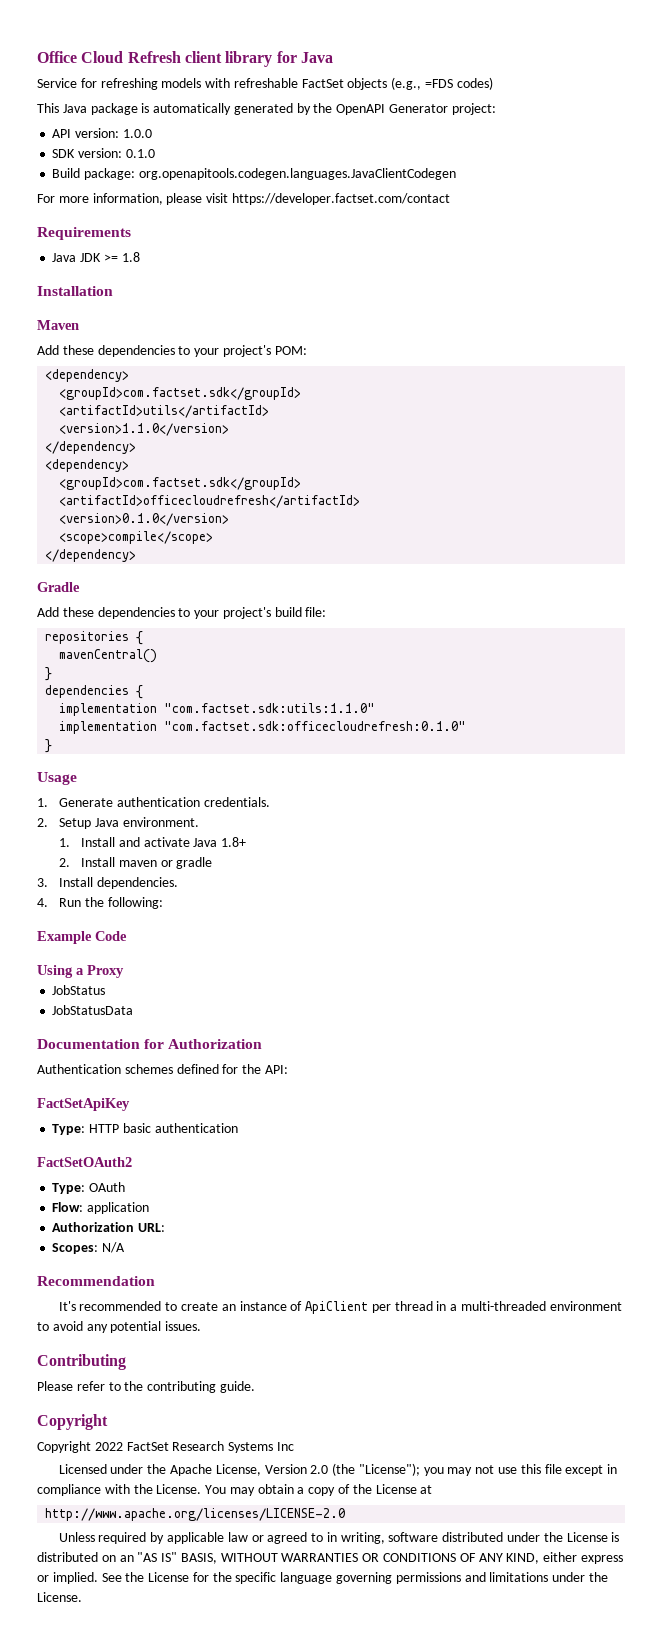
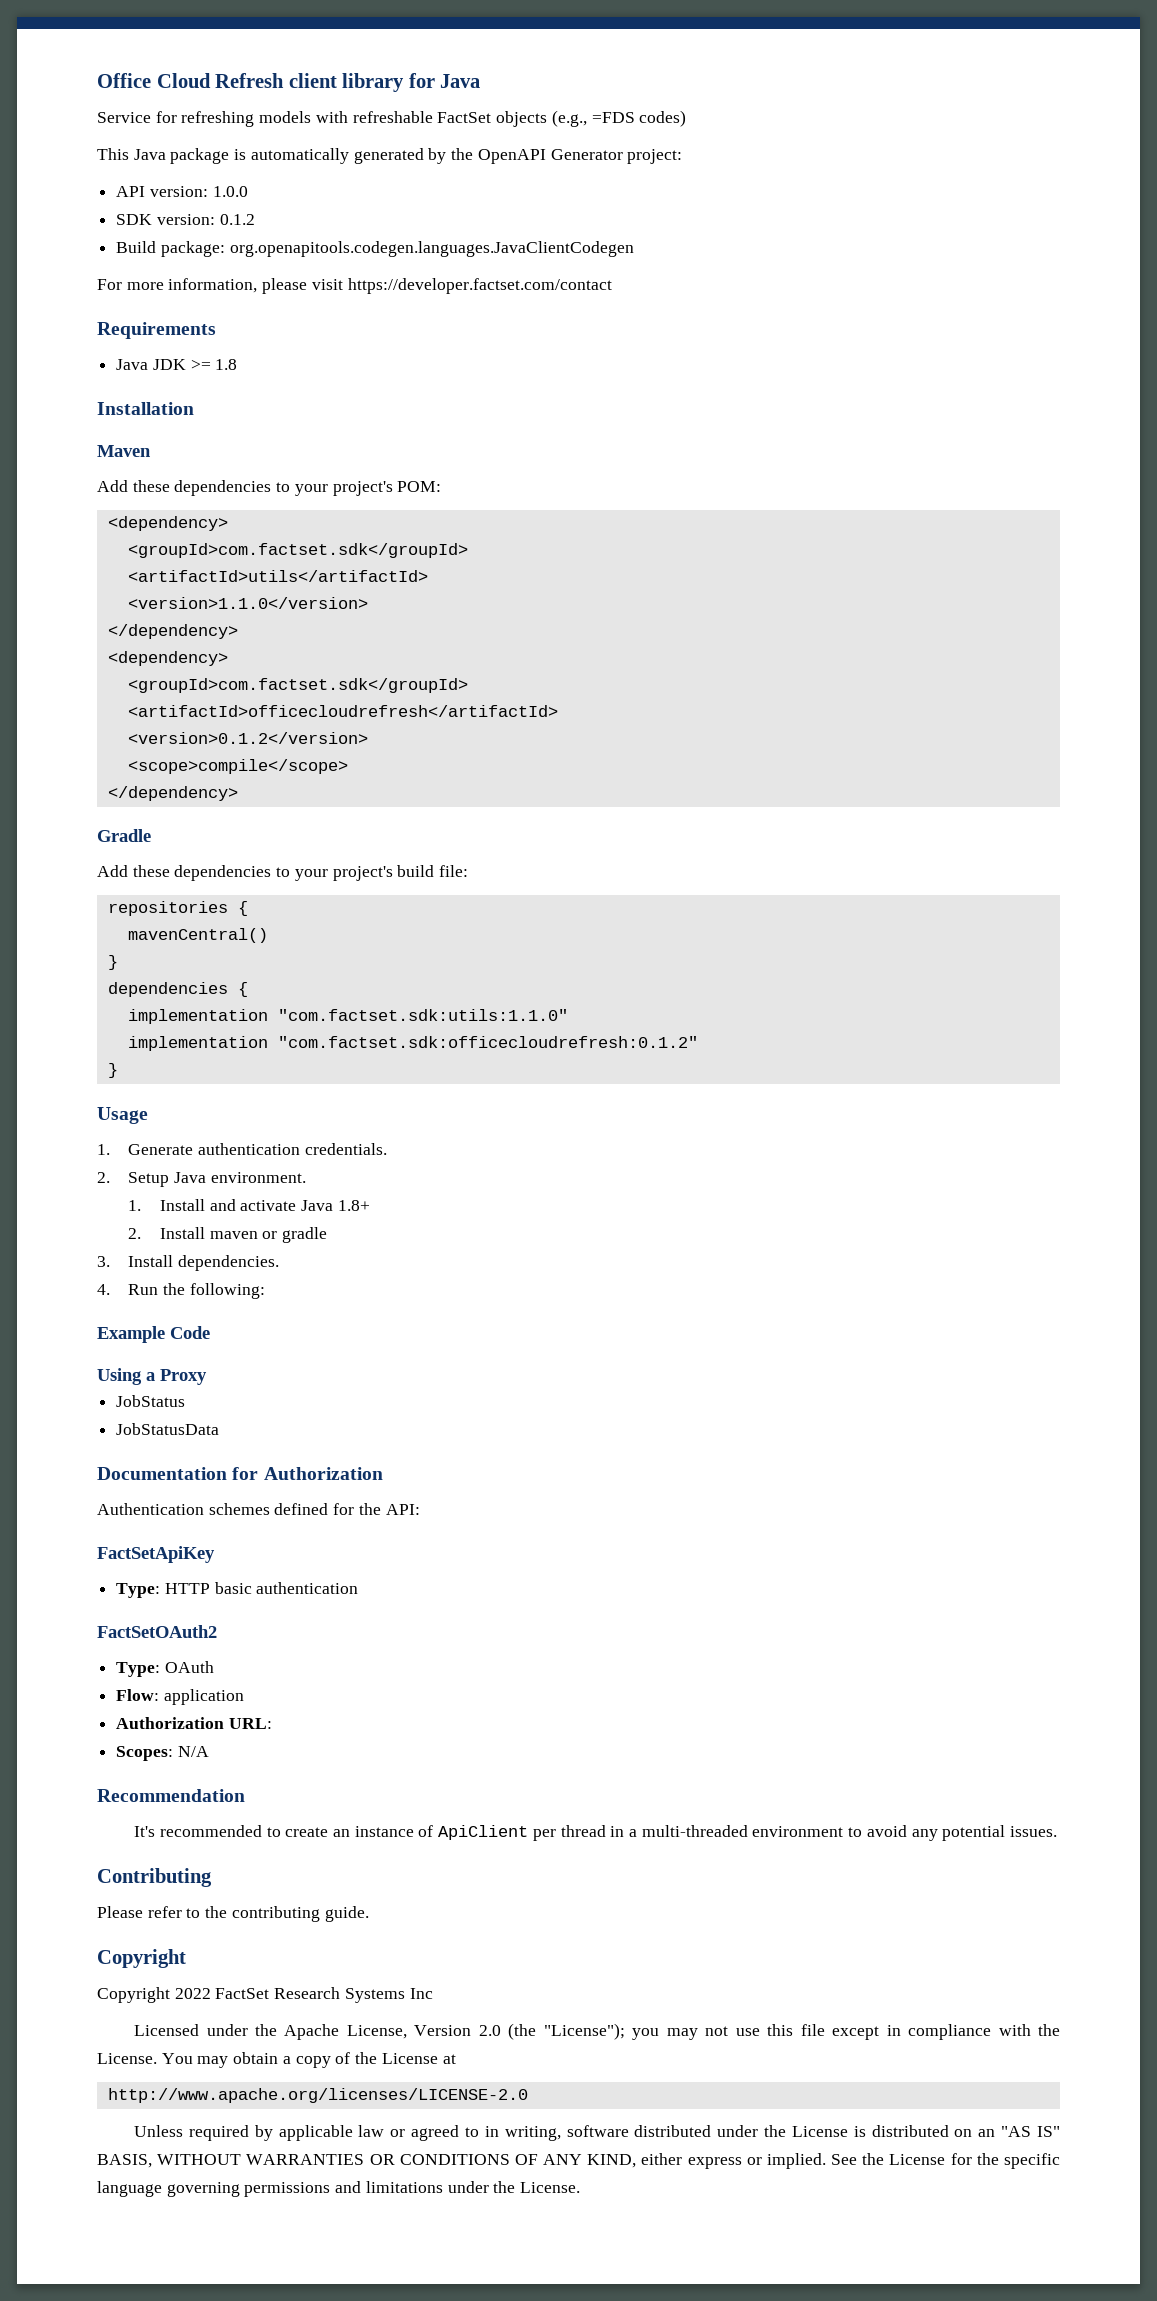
- SDK version: 0.1.0
+ SDK version: 0.1.2
- <version>0.1.0</version>
+ <version>0.1.2</version>
- implementation "com.factset.sdk:officecloudrefresh:0.1.0"
+ implementation "com.factset.sdk:officecloudrefresh:0.1.2"

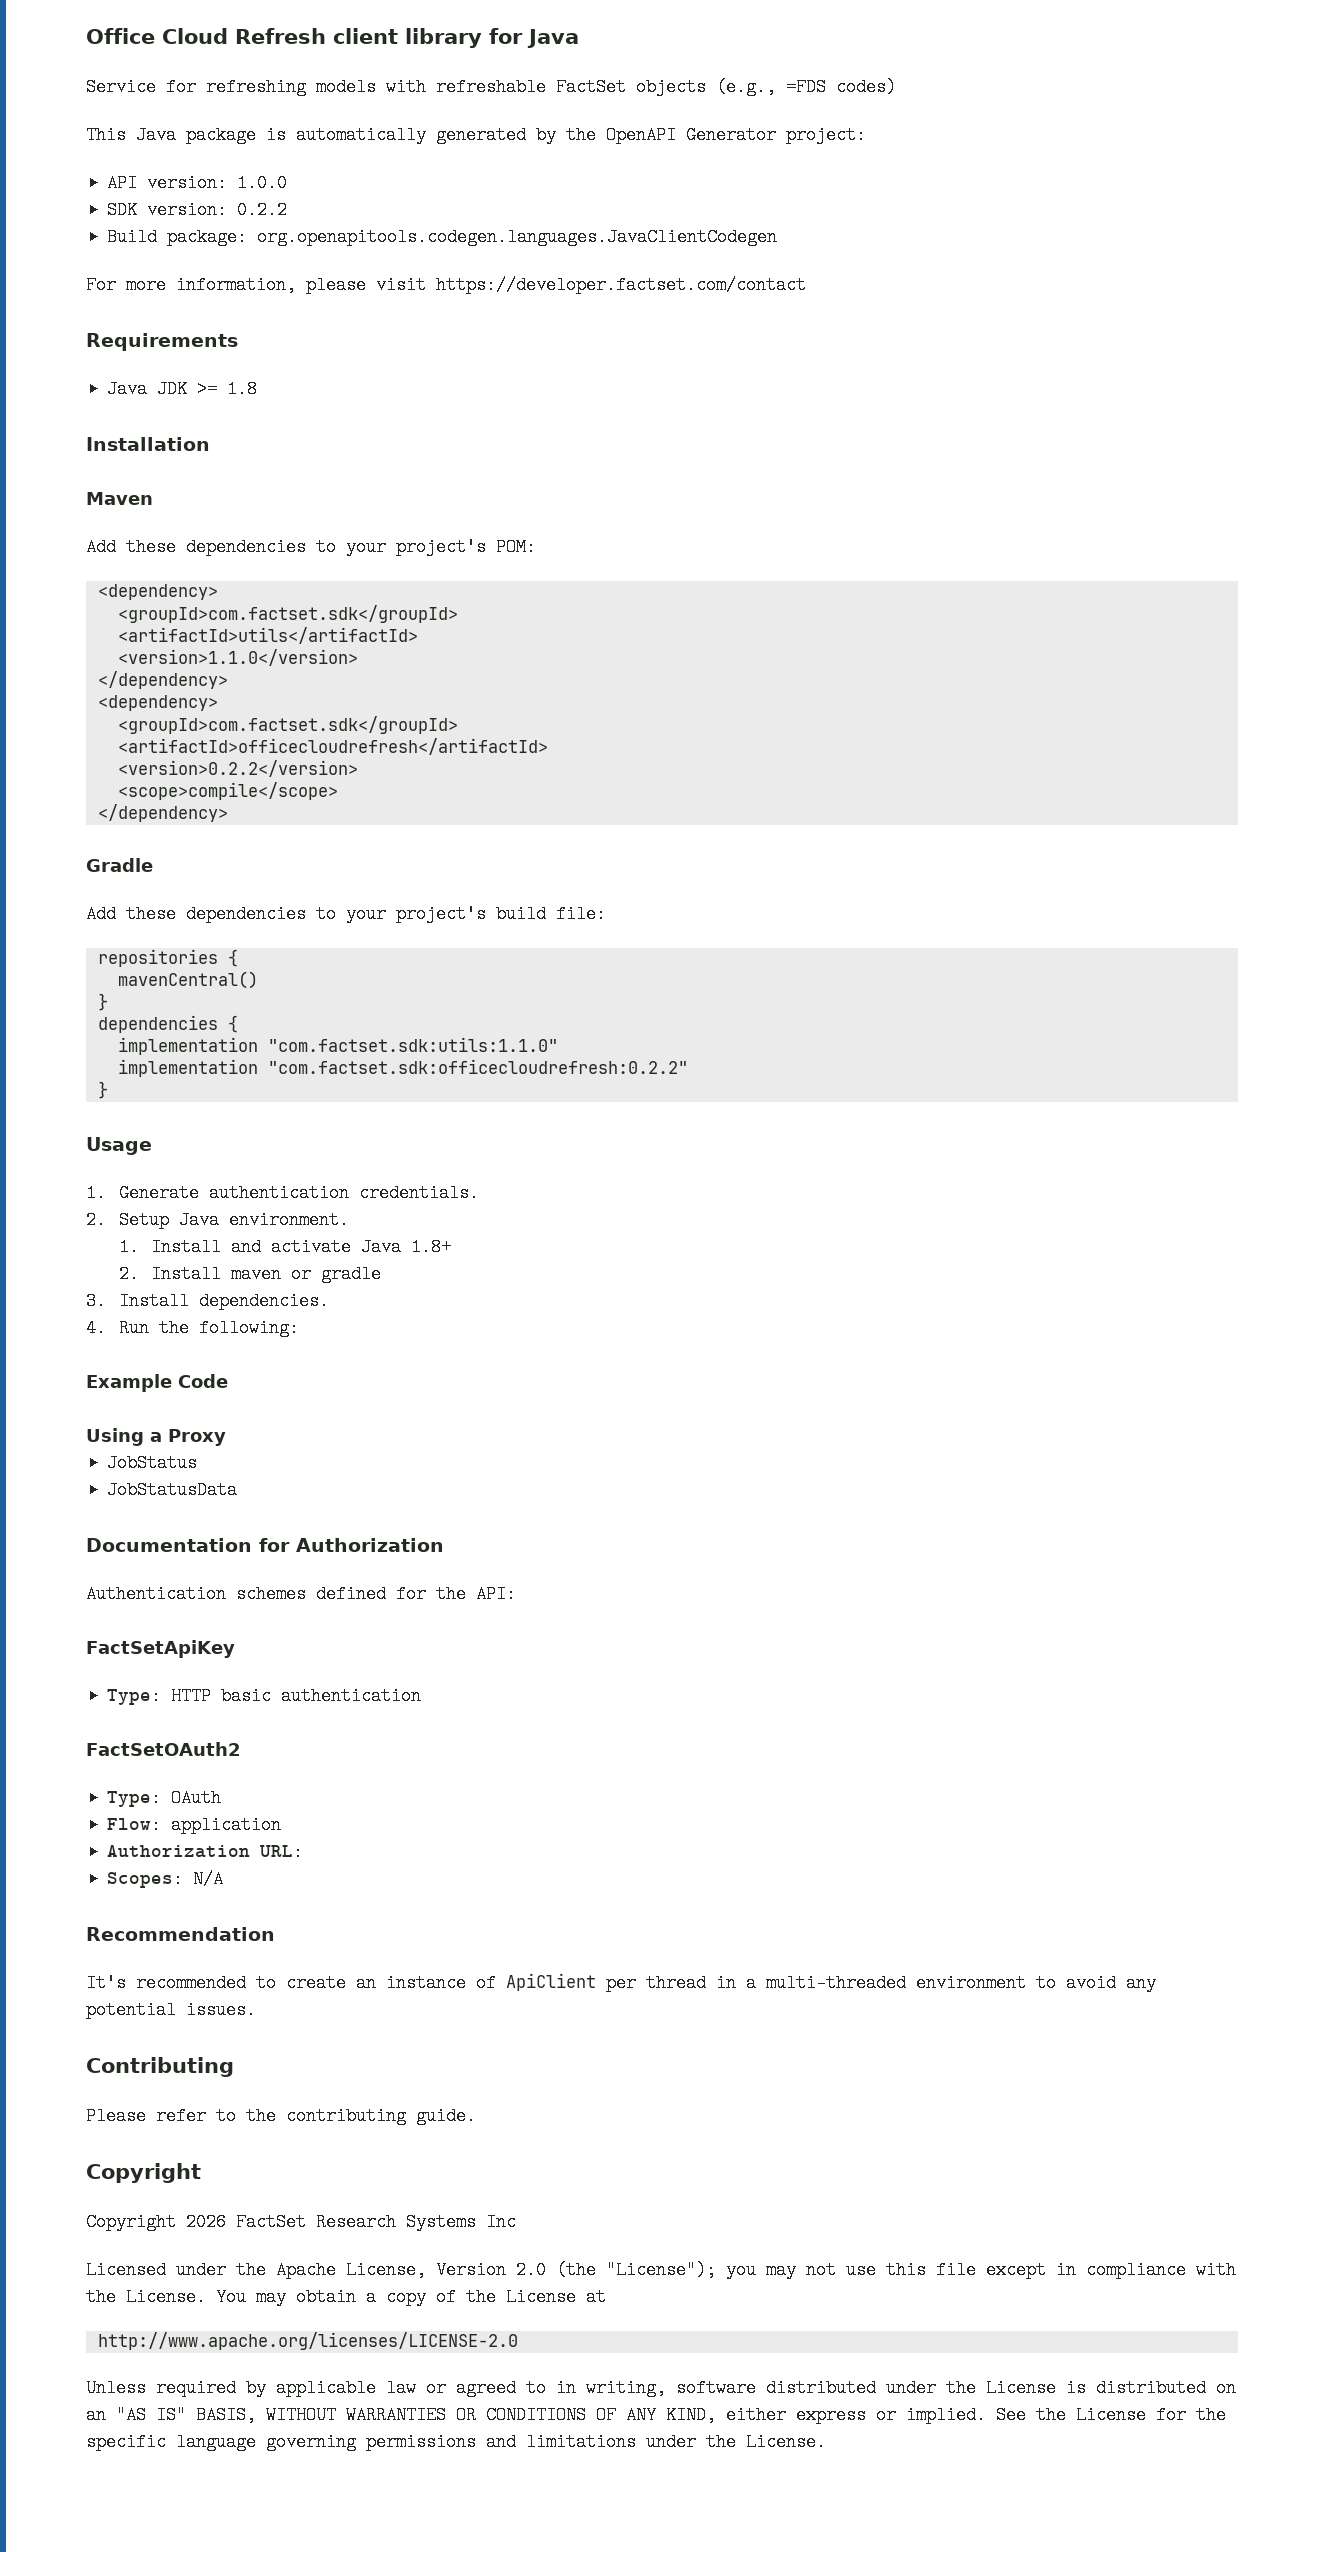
- SDK version: 0.1.2
+ SDK version: 0.2.2
- <version>0.1.2</version>
+ <version>0.2.2</version>
- implementation "com.factset.sdk:officecloudrefresh:0.1.2"
+ implementation "com.factset.sdk:officecloudrefresh:0.2.2"
- Copyright 2022 FactSet Research Systems Inc
+ Copyright 2026 FactSet Research Systems Inc

